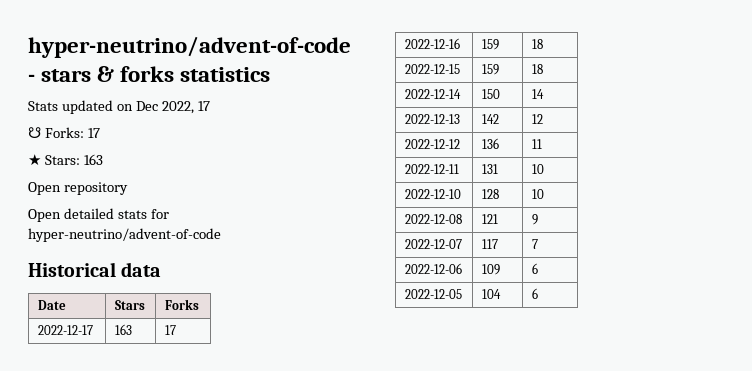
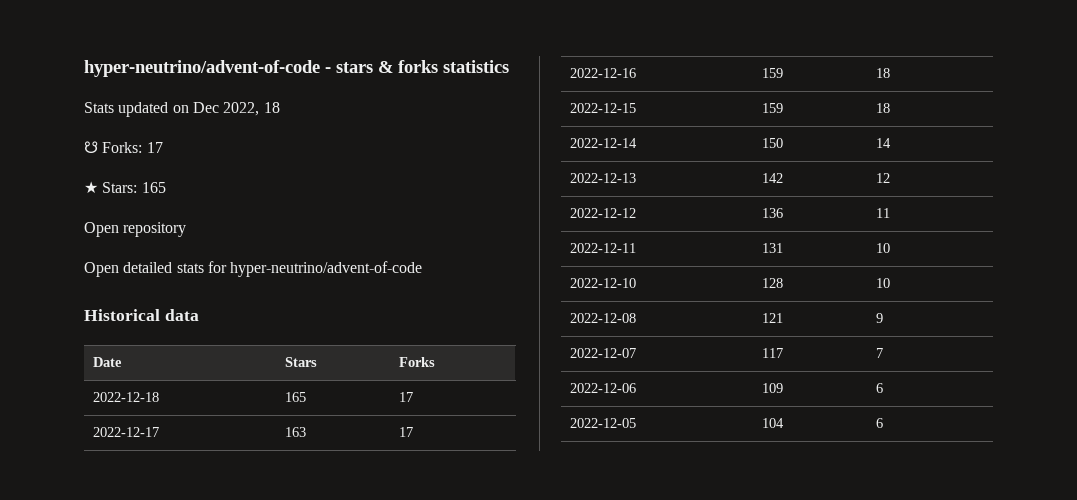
- Stats updated on Dec 2022, 17
+ Stats updated on Dec 2022, 18
- ★ Stars: 163
+ ★ Stars: 165
+ 2022-12-18 | 165 | 17

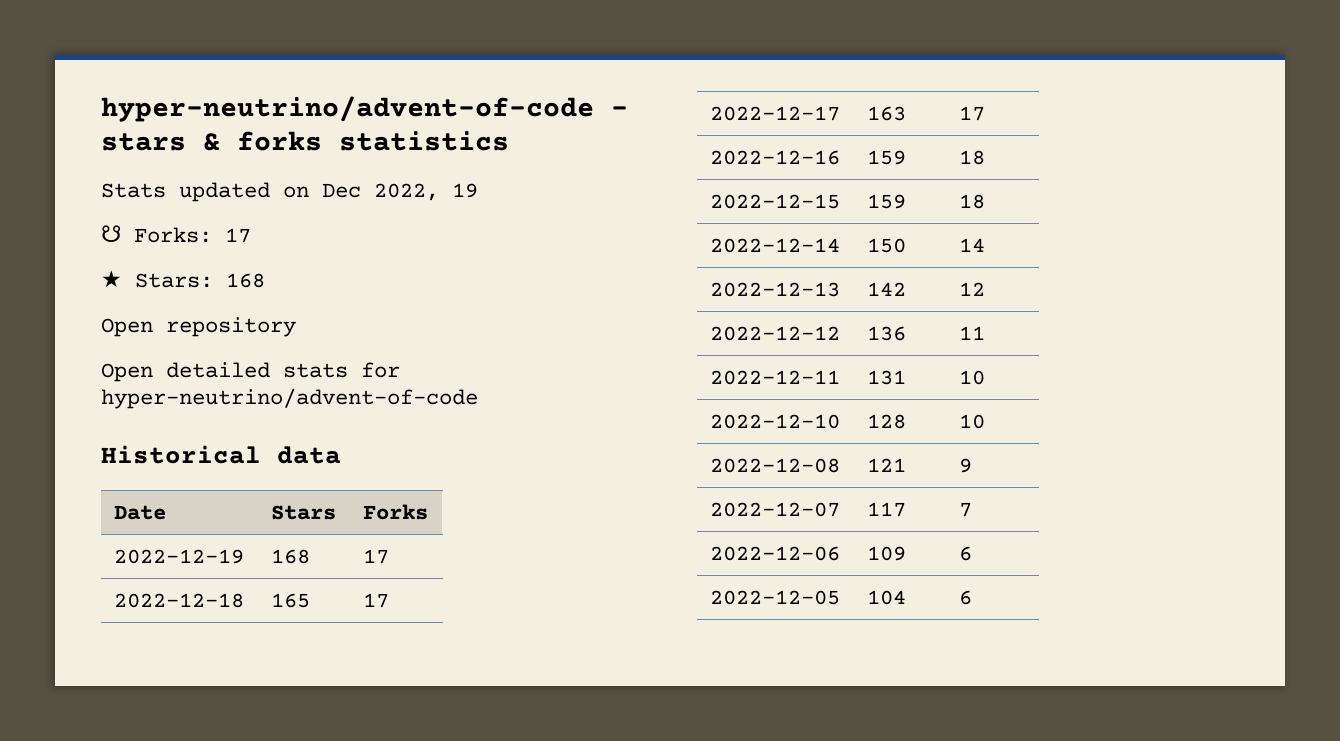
- Stats updated on Dec 2022, 18
+ Stats updated on Dec 2022, 19
- ★ Stars: 165
+ ★ Stars: 168
+ 2022-12-19 | 168 | 17

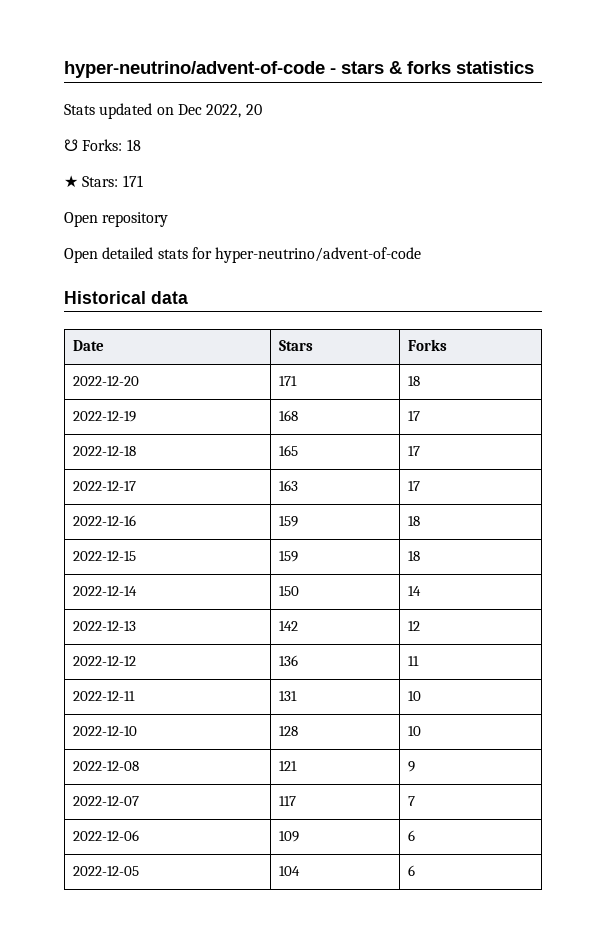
- Stats updated on Dec 2022, 19
+ Stats updated on Dec 2022, 20
- ☋ Forks: 17
+ ☋ Forks: 18
- ★ Stars: 168
+ ★ Stars: 171
+ 2022-12-20 | 171 | 18

